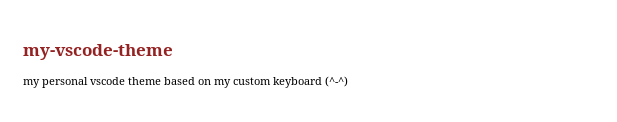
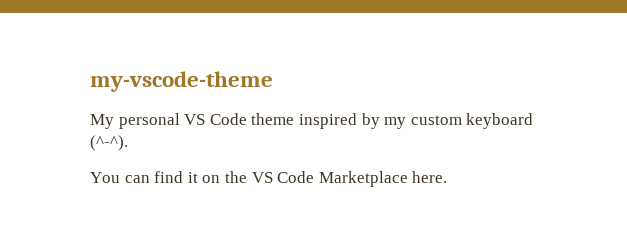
- my personal vscode theme based on my custom keyboard (^-^)
+ My personal VS Code theme inspired by my custom keyboard (^-^).
+ You can find it on the VS Code Marketplace here.

